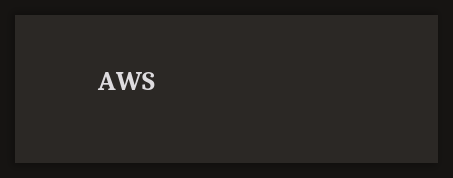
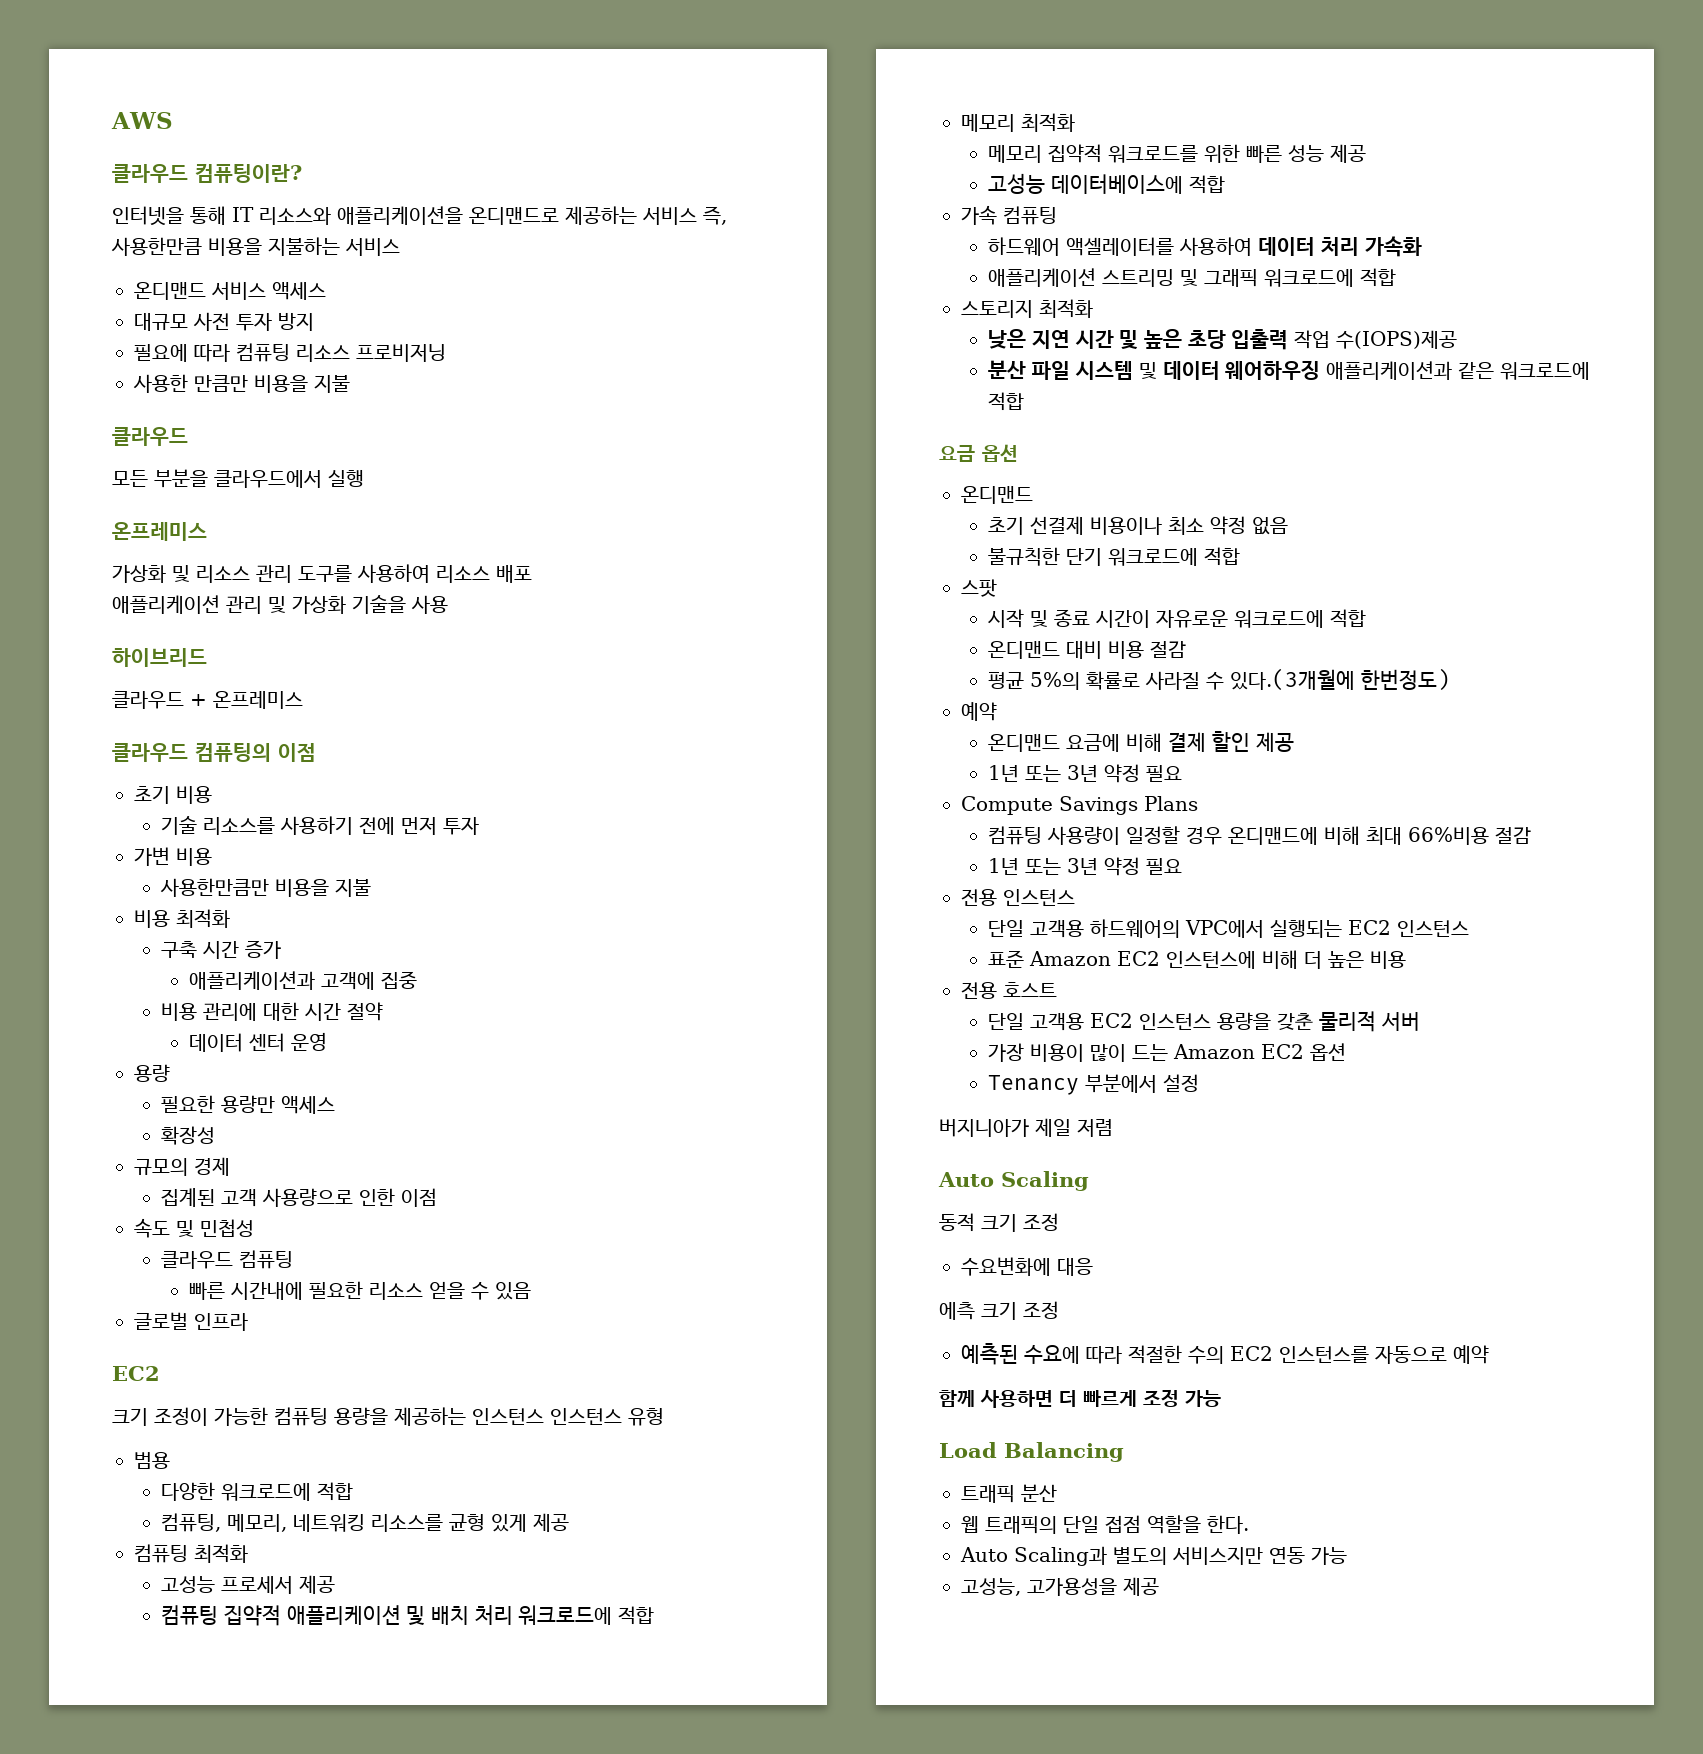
+ 클라우드 컴퓨팅이란?
+ 인터넷을 통해 IT 리소스와 애플리케이션을 온디맨드로 제공하는 서비스 즉, 사용한만큼 비용을 지불하는 서비스
+ 온디맨드 서비스 액세스
+ 대규모 사전 투자 방지
+ 필요에 따라 컴퓨팅 리소스 프로비저닝
+ 사용한 만큼만 비용을 지불
+ 클라우드
+ 모든 부분을 클라우드에서 실행
+ 온프레미스
+ 가상화 및 리소스 관리 도구를 사용하여 리소스 배포
+ 애플리케이션 관리 및 가상화 기술을 사용
+ 하이브리드
+ 클라우드 + 온프레미스
+ 클라우드 컴퓨팅의 이점
+ 초기 비용
+ 기술 리소스를 사용하기 전에 먼저 투자
+ 가변 비용
+ 사용한만큼만 비용을 지불
+ 비용 최적화
+ 구축 시간 증가
+ 애플리케이션과 고객에 집중
+ 비용 관리에 대한 시간 절약
+ 데이터 센터 운영
+ 용량
+ 필요한 용량만 액세스
+ 확장성
+ 규모의 경제
+ 집계된 고객 사용량으로 인한 이점
+ 속도 및 민첩성
+ 클라우드 컴퓨팅
+ 빠른 시간내에 필요한 리소스 얻을 수 있음
+ 글로벌 인프라
+ EC2
+ 크기 조정이 가능한 컴퓨팅 용량을 제공하는 인스턴스 인스턴스 유형
+ 범용
+ 다양한 워크로드에 적합
+ 컴퓨팅, 메모리, 네트워킹 리소스를 균형 있게 제공
+ 컴퓨팅 최적화
+ 고성능 프로세서 제공
+ 컴퓨팅 집약적 애플리케이션 및 배치 처리 워크로드에 적합
+ 메모리 최적화
+ 메모리 집약적 워크로드를 위한 빠른 성능 제공
+ 고성능 데이터베이스에 적합
+ 가속 컴퓨팅
+ 하드웨어 액셀레이터를 사용하여 데이터 처리 가속화
+ 애플리케이션 스트리밍 및 그래픽 워크로드에 적합
+ 스토리지 최적화
+ 낮은 지연 시간 및 높은 초당 입출력 작업 수(IOPS)제공
+ 분산 파일 시스템 및 데이터 웨어하우징 애플리케이션과 같은 워크로드에 적합
+ 요금 옵션
+ 온디맨드
+ 초기 선결제 비용이나 최소 약정 없음
+ 불규칙한 단기 워크로드에 적합
+ 스팟
+ 시작 및 종료 시간이 자유로운 워크로드에 적합
+ 온디맨드 대비 비용 절감
+ 평균 5%의 확률로 사라질 수 있다.(3개월에 한번정도)
+ 예약
+ 온디맨드 요금에 비해 결제 할인 제공
+ 1년 또는 3년 약정 필요
+ Compute Savings Plans
+ 컴퓨팅 사용량이 일정할 경우 온디맨드에 비해 최대 66%비용 절감
+ 1년 또는 3년 약정 필요
+ 전용 인스턴스
+ 단일 고객용 하드웨어의 VPC에서 실행되는 EC2 인스턴스
+ 표준 Amazon EC2 인스턴스에 비해 더 높은 비용
+ 전용 호스트
+ 단일 고객용 EC2 인스턴스 용량을 갖춘 물리적 서버
+ 가장 비용이 많이 드는 Amazon EC2 옵션
+ Tenancy 부분에서 설정
+ 버지니아가 제일 저렴
+ Auto Scaling
+ 동적 크기 조정
+ 수요변화에 대응
+ 에측 크기 조정
+ 예측된 수요에 따라 적절한 수의 EC2 인스턴스를 자동으로 예약
+ 함께 사용하면 더 빠르게 조정 가능
+ Load Balancing
+ 트래픽 분산
+ 웹 트래픽의 단일 접점 역할을 한다.
+ Auto Scaling과 별도의 서비스지만 연동 가능
+ 고성능, 고가용성을 제공

